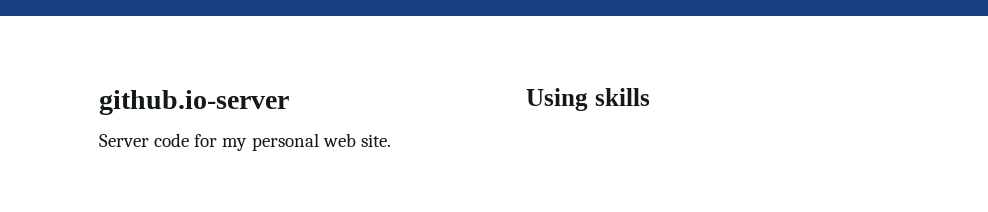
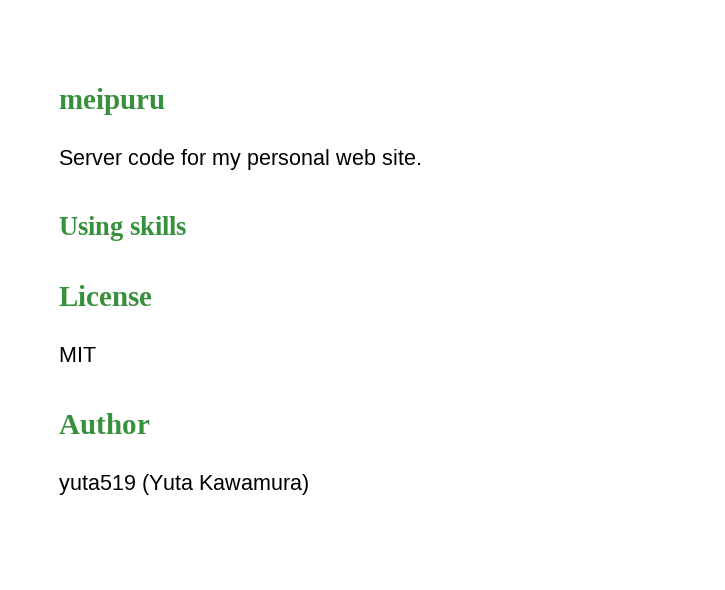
- github.io-server
+ meipuru
+ License
+ MIT
+ Author
+ yuta519 (Yuta Kawamura)

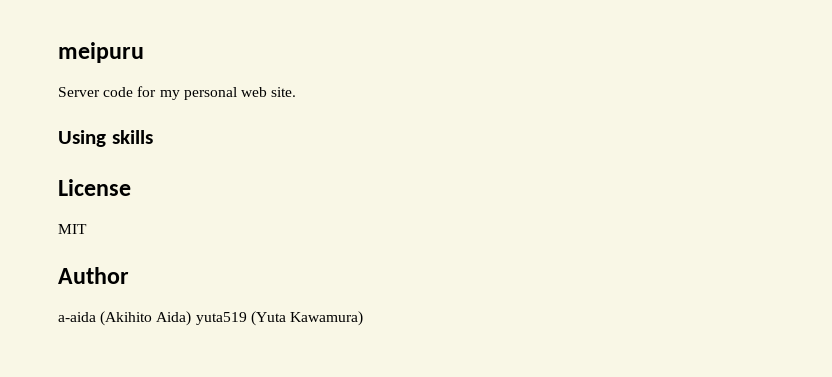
- yuta519 (Yuta Kawamura)
+ a-aida (Akihito Aida) yuta519 (Yuta Kawamura)

